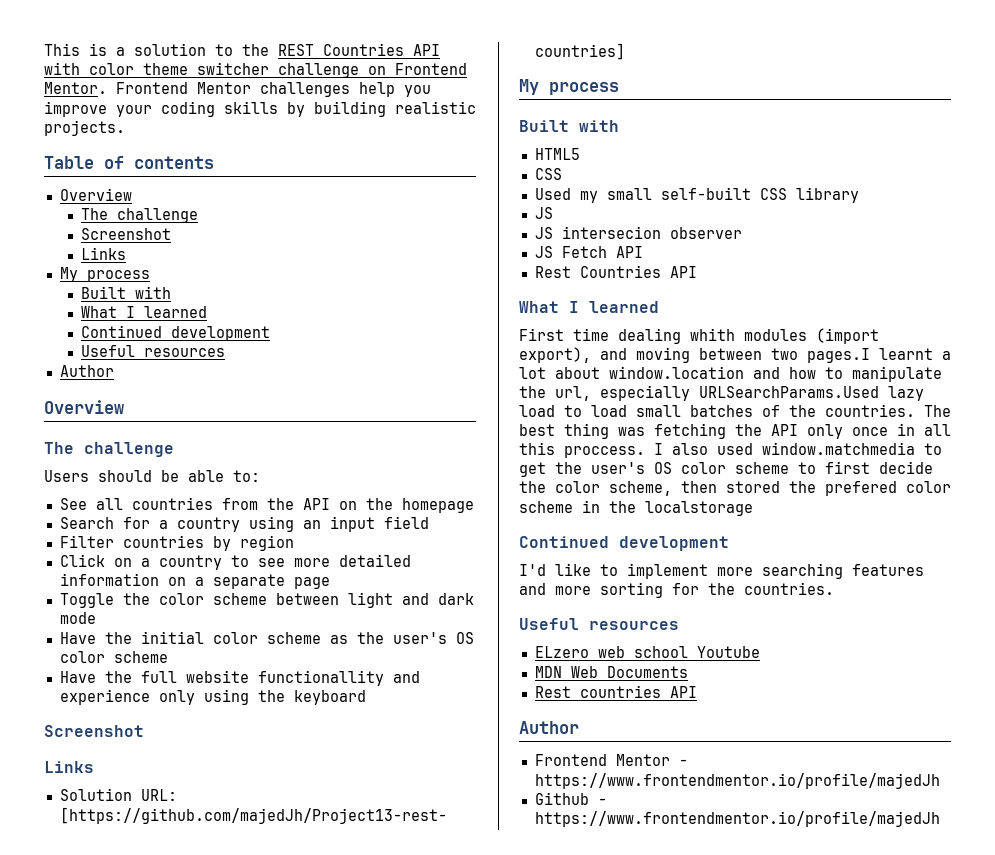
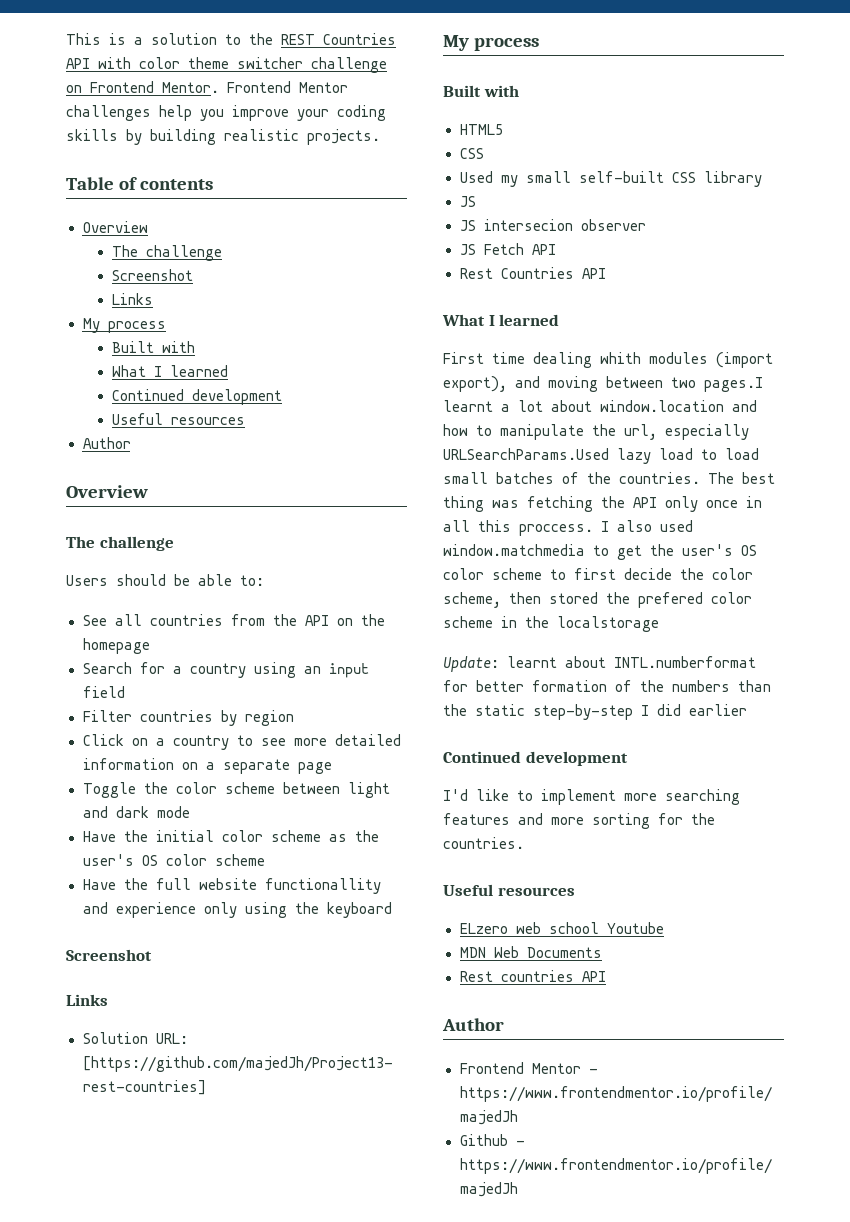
+ Update: learnt about INTL.numberformat for better formation of the numbers than the static step-by-step I did earlier

